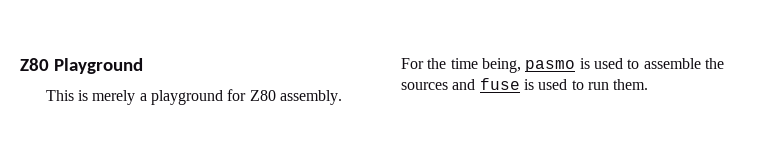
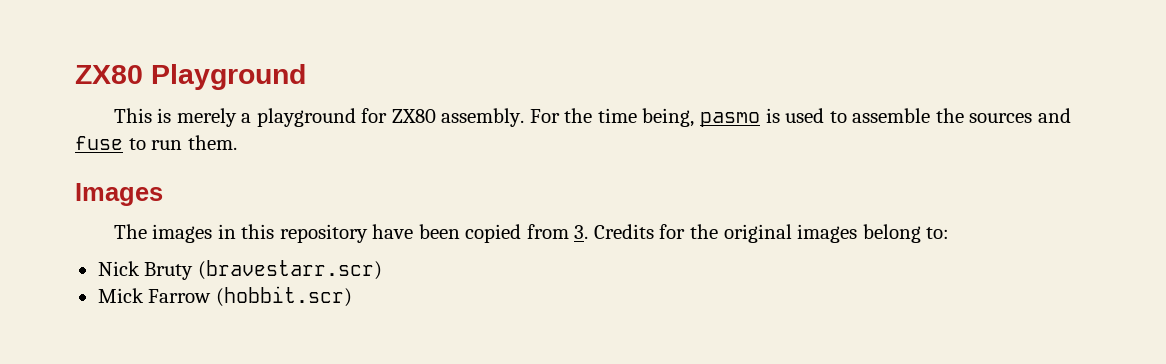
- Z80 Playground
+ ZX80 Playground
- This is merely a playground for Z80 assembly.
+ This is merely a playground for ZX80 assembly.
- For the time being, pasmo is used to assemble the sources and fuse is used to run them.
+ For the time being, pasmo is used to assemble the sources and fuse to run them.
+ Images
+ The images in this repository have been copied from 3. Credits for the original images belong to:
+ Nick Bruty (bravestarr.scr)
+ Mick Farrow (hobbit.scr)

